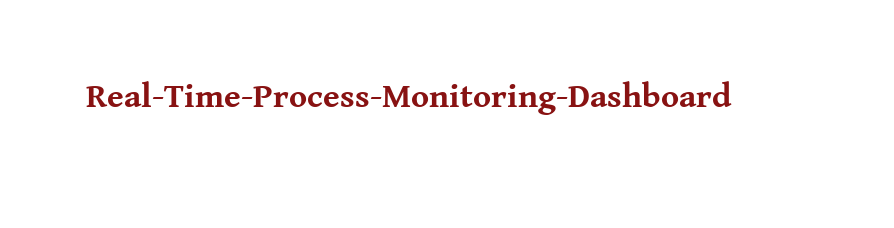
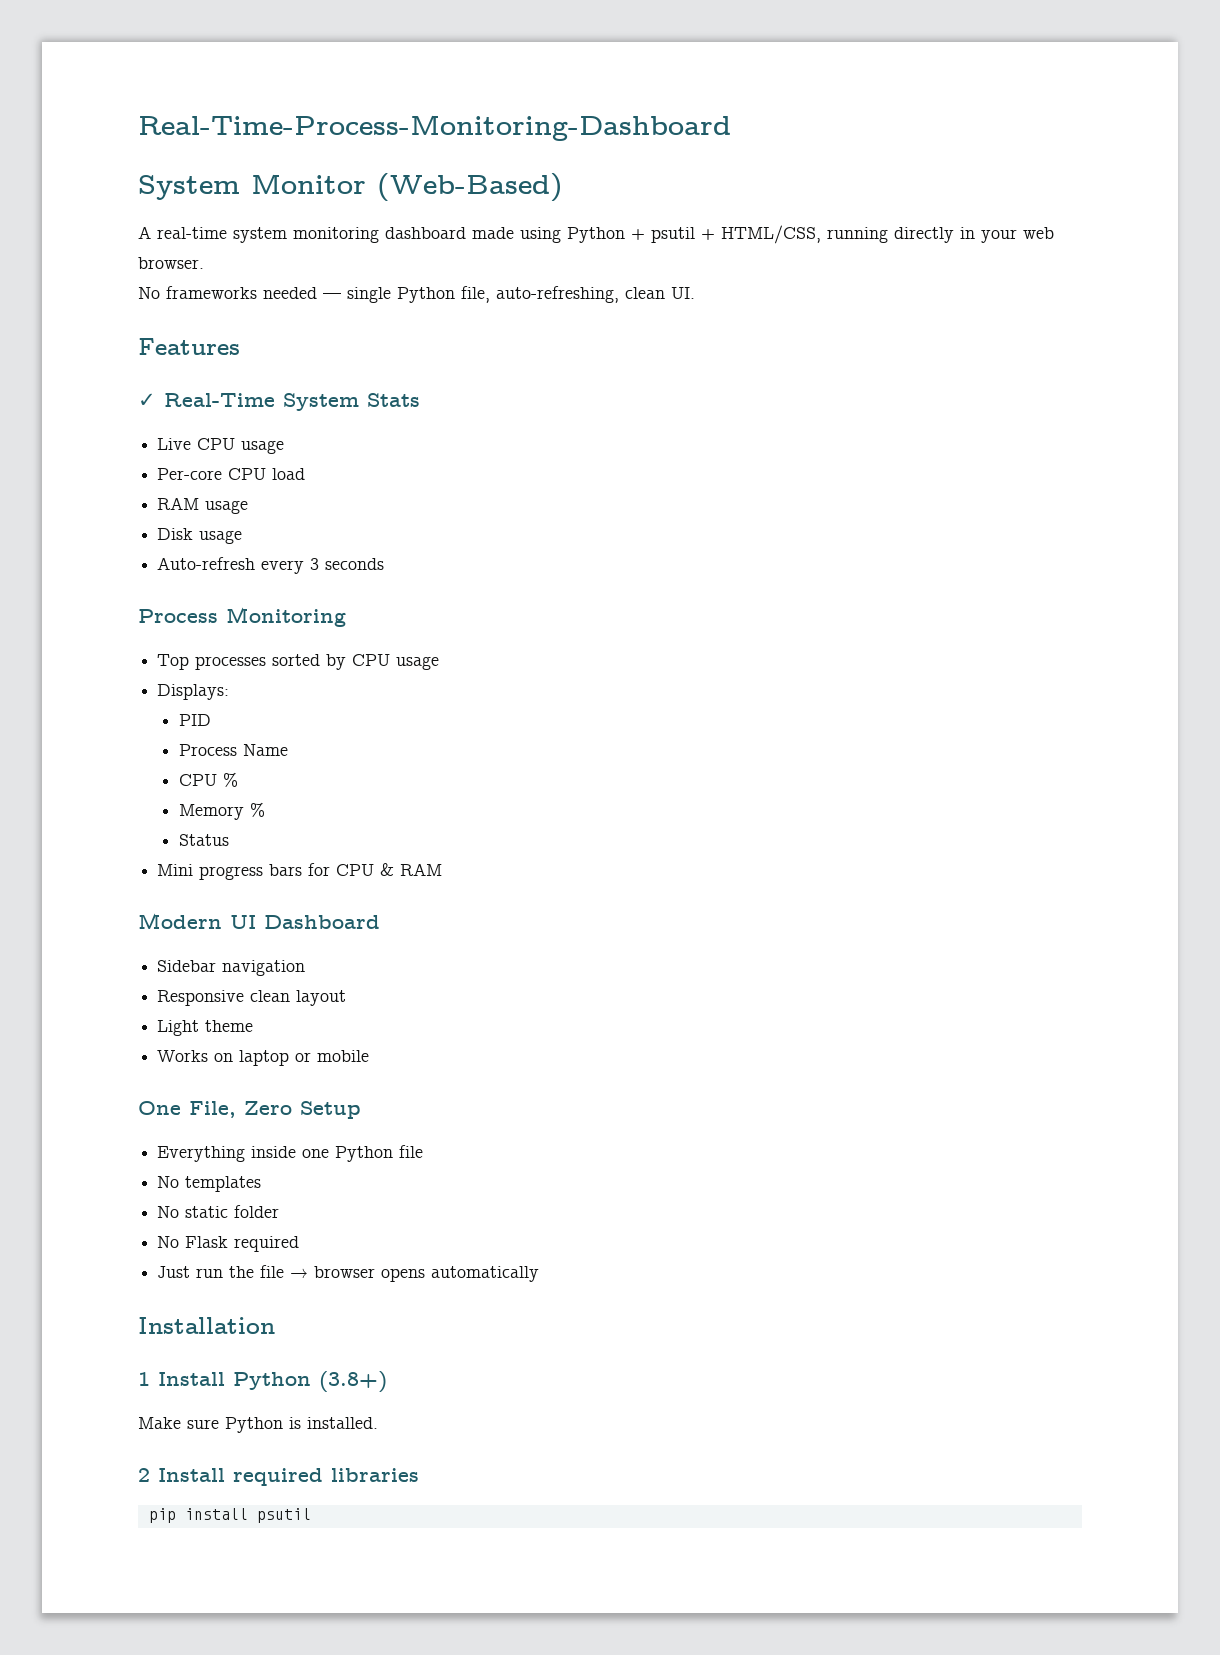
+ System Monitor (Web-Based)
+ A real-time system monitoring dashboard made using Python + psutil + HTML/CSS, running directly in your web browser.
+ No frameworks needed — single Python file, auto-refreshing, clean UI.
+ Features
+ ✓ Real-Time System Stats
+ Live CPU usage
+ Per-core CPU load
+ RAM usage
+ Disk usage
+ Auto-refresh every 3 seconds
+ Process Monitoring
+ Top processes sorted by CPU usage
+ Displays:
+ PID
+ Process Name
+ CPU %
+ Memory %
+ Status
+ Mini progress bars for CPU & RAM
+ Modern UI Dashboard
+ Sidebar navigation
+ Responsive clean layout
+ Light theme
+ Works on laptop or mobile
+ One File, Zero Setup
+ Everything inside one Python file
+ No templates
+ No static folder
+ No Flask required
+ Just run the file → browser opens automatically
+ Installation
+ 1 Install Python (3.8+)
+ Make sure Python is installed.
+ 2 Install required libraries
+ pip install psutil

